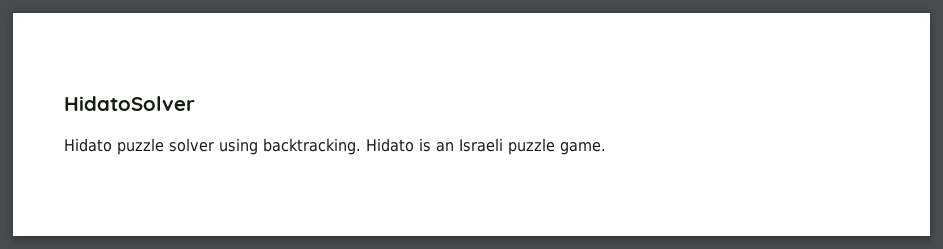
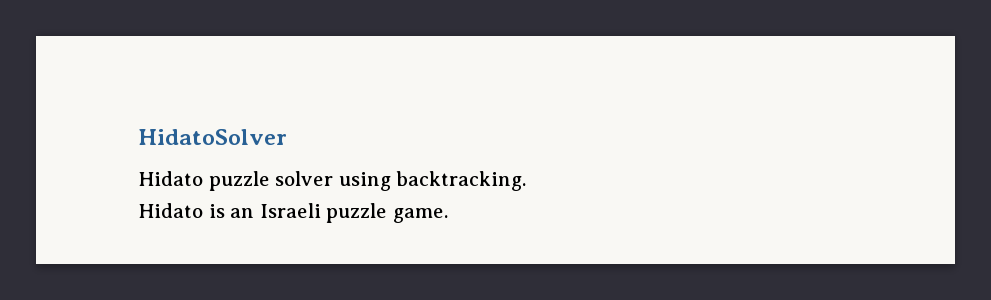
- Hidato puzzle solver using backtracking. Hidato is an Israeli puzzle game.
+ Hidato puzzle solver using backtracking.
+ Hidato is an Israeli puzzle game.

